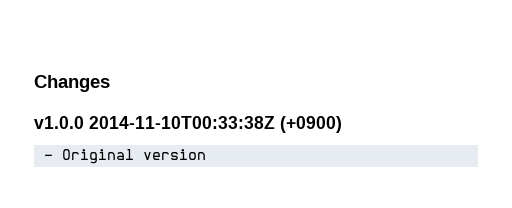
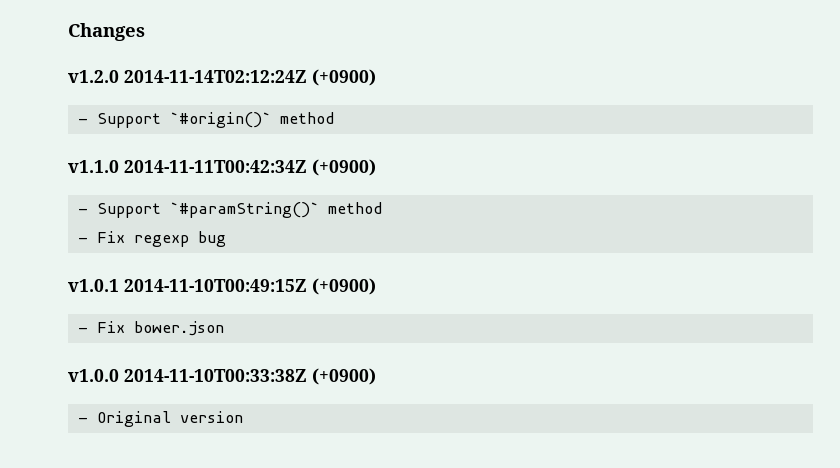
+ v1.2.0 2014-11-14T02:12:24Z (+0900)
+ - Support `#origin()` method
+ v1.1.0 2014-11-11T00:42:34Z (+0900)
+ - Support `#paramString()` method
+ - Fix regexp bug
+ v1.0.1 2014-11-10T00:49:15Z (+0900)
+ - Fix bower.json

